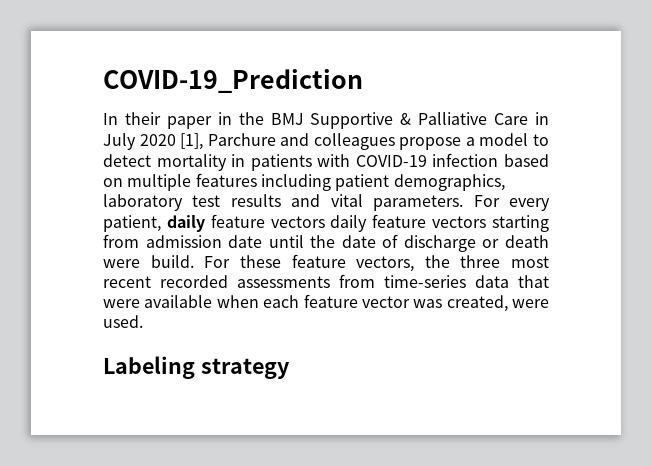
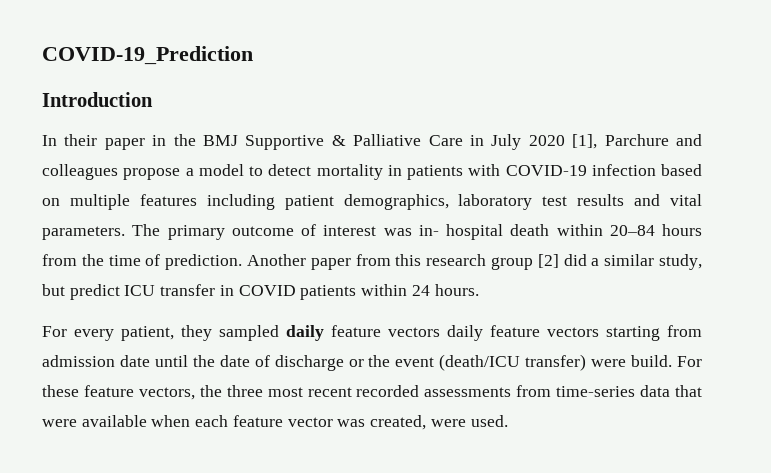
+ Introduction
- In their paper in the BMJ Supportive & Palliative Care in July 2020 [1], Parchure and colleagues propose a model to detect mortality in patients with COVID-19 infection based on multiple features including patient demographics, laboratory test results and vital parameters. For every patient, daily feature vectors daily feature vectors starting from admission date until the date of discharge or death were build.
+ In their paper in the BMJ Supportive & Palliative Care in July 2020 [1], Parchure and colleagues propose a model to detect mortality in patients with COVID-19 infection based on multiple features including patient demographics, laboratory test results and vital parameters. The primary outcome of interest was in- hospital death within 20–84 hours from the time of prediction. Another paper from this research group [2] did a similar study, but predict ICU transfer in COVID patients within 24 hours.
+ For every patient, they sampled daily feature vectors daily feature vectors starting from admission date until the date of discharge or the event (death/ICU transfer) were build.
- Labeling strategy

